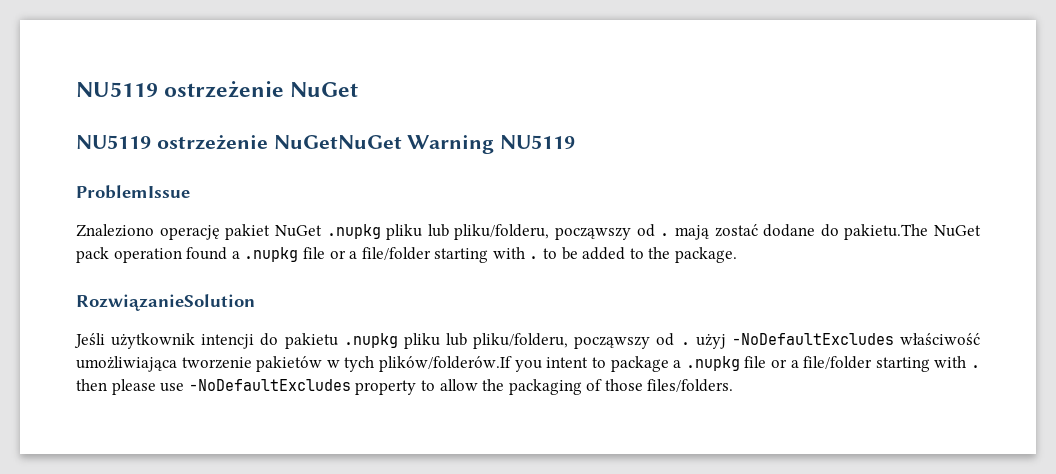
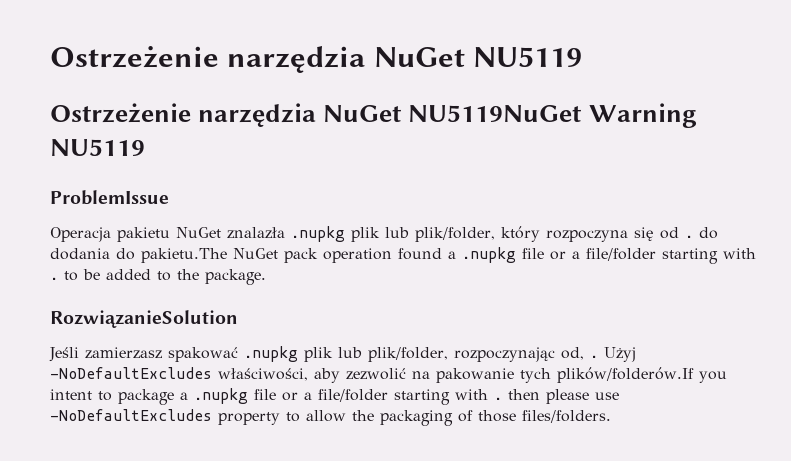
- NU5119 ostrzeżenie NuGet
- NU5119 ostrzeżenie NuGetNuGet Warning NU5119
+ Ostrzeżenie narzędzia NuGet NU5119
+ Ostrzeżenie narzędzia NuGet NU5119NuGet Warning NU5119
- Znaleziono operację pakiet NuGet .nupkg pliku lub pliku/folderu, począwszy od . mają zostać dodane do pakietu.The NuGet pack operation found a .nupkg file or a file/folder starting with . to be added to the package.
+ Operacja pakietu NuGet znalazła .nupkg plik lub plik/folder, który rozpoczyna się od . do dodania do pakietu.The NuGet pack operation found a .nupkg file or a file/folder starting with . to be added to the package.
- Jeśli użytkownik intencji do pakietu .nupkg pliku lub pliku/folderu, począwszy od . użyj -NoDefaultExcludes właściwość umożliwiająca tworzenie pakietów w tych plików/folderów.If you intent to package a .nupkg file or a file/folder starting with . then please use -NoDefaultExcludes property to allow the packaging of those files/folders.
+ Jeśli zamierzasz spakować .nupkg plik lub plik/folder, rozpoczynając od, . Użyj -NoDefaultExcludes właściwości, aby zezwolić na pakowanie tych plików/folderów.If you intent to package a .nupkg file or a file/folder starting with . then please use -NoDefaultExcludes property to allow the packaging of those files/folders.

